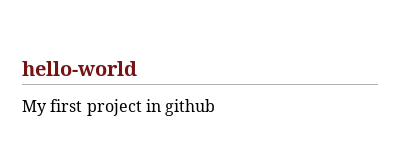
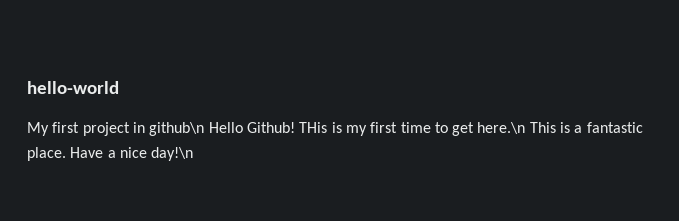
- My first project in github
+ My first project in github\n Hello Github! THis is my first time to get here.\n This is a fantastic place. Have a nice day!\n

